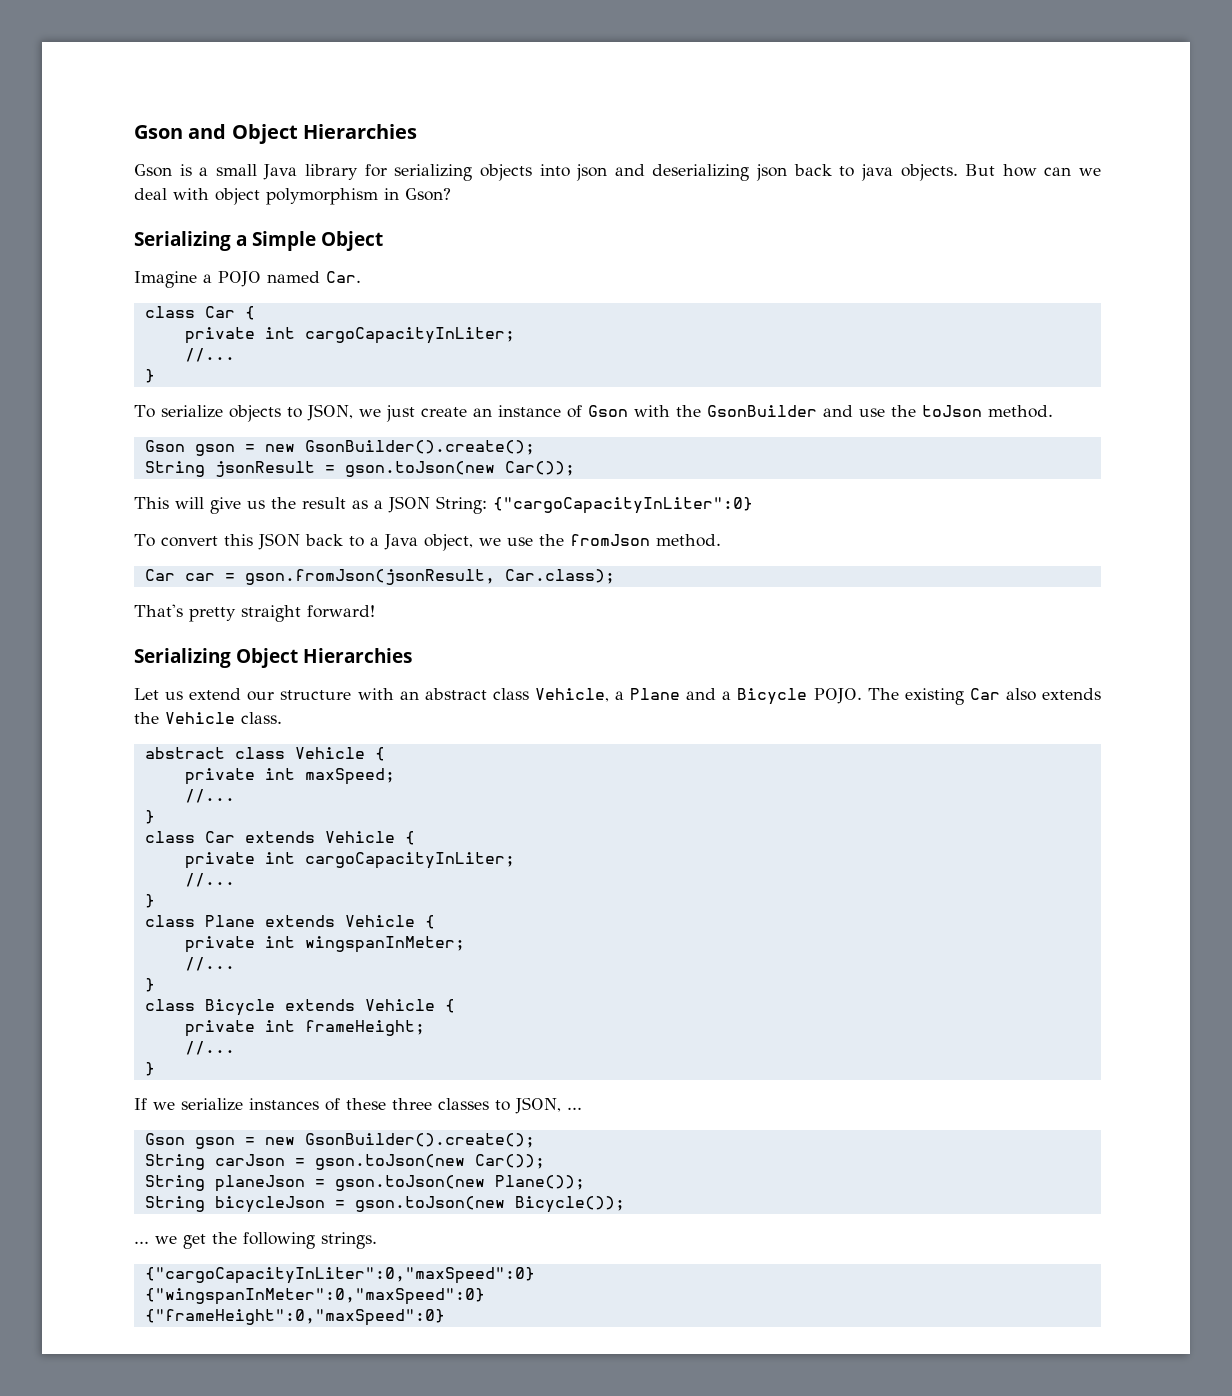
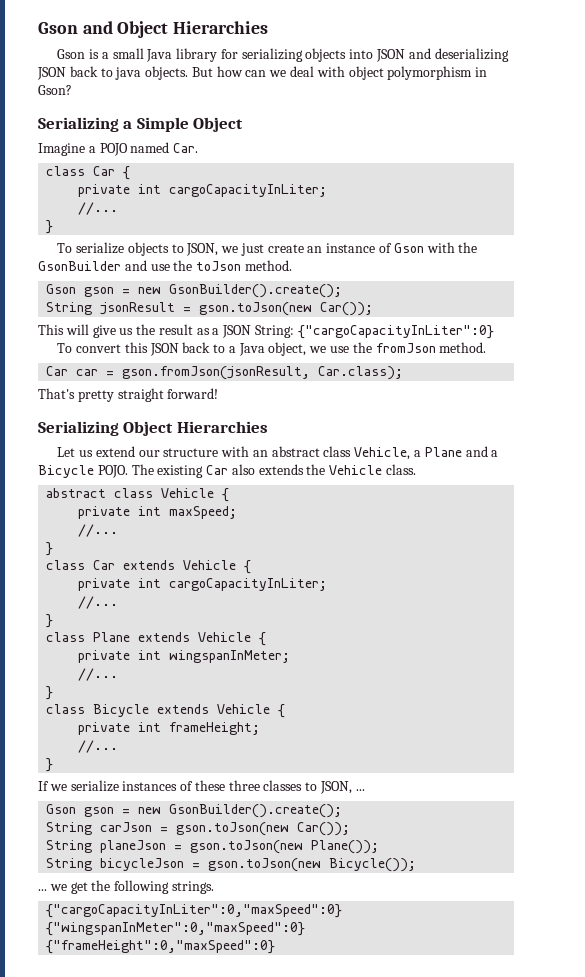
- Gson is a small Java library for serializing objects into json and deserializing json back to java objects.
+ Gson is a small Java library for serializing objects into JSON and deserializing JSON back to java objects.

